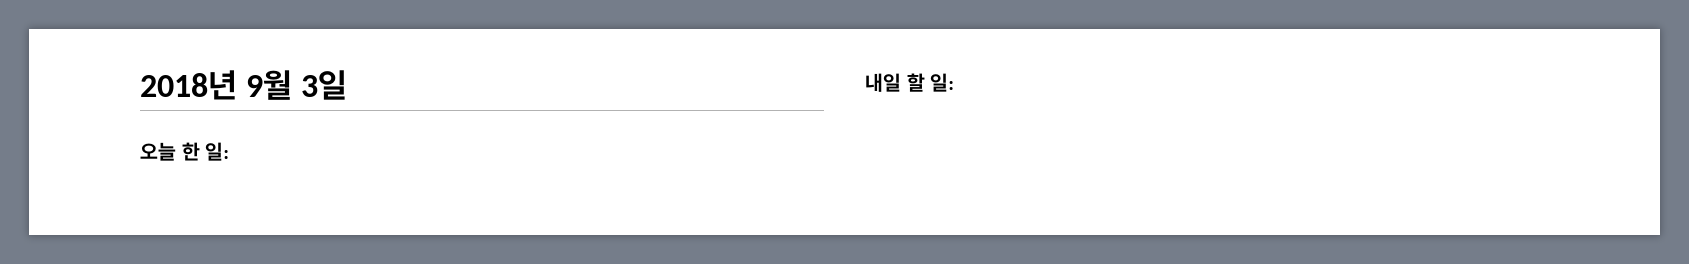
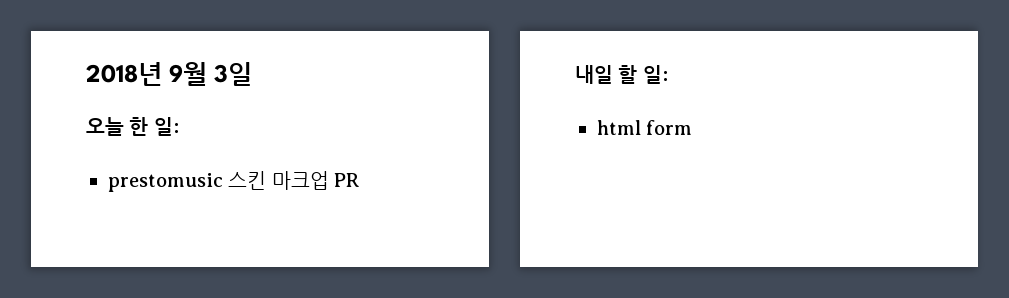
+ prestomusic 스킨 마크업 PR
+ html form

